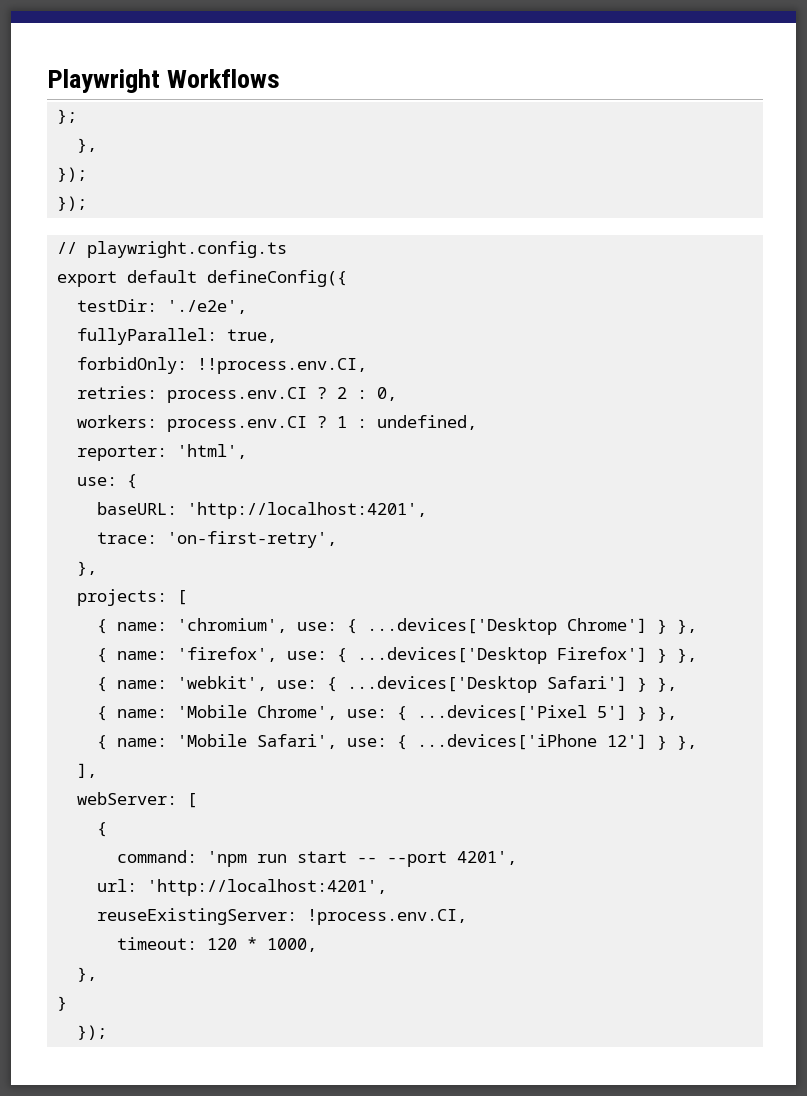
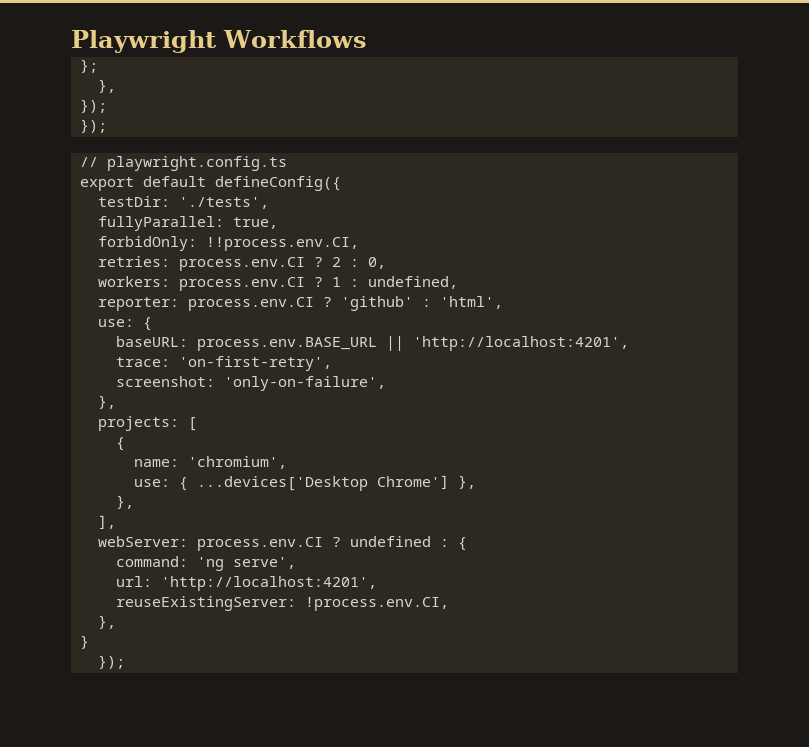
- testDir: './e2e',
+ testDir: './tests',
- reporter: 'html',
+ reporter: process.env.CI ? 'github' : 'html',
- baseURL: 'http://localhost:4201',
+ baseURL: process.env.BASE_URL || 'http://localhost:4201',
+ screenshot: 'only-on-failure',
  projects: [
- { name: 'chromium', use: { ...devices['Desktop Chrome'] } },
- { name: 'firefox', use: { ...devices['Desktop Firefox'] } },
- { name: 'webkit', use: { ...devices['Desktop Safari'] } },
- { name: 'Mobile Chrome', use: { ...devices['Pixel 5'] } },
- { name: 'Mobile Safari', use: { ...devices['iPhone 12'] } },
+ {
+ name: 'chromium',
+ use: { ...devices['Desktop Chrome'] },
+ },
  ],
- webServer: [
- {
- command: 'npm run start -- --port 4201',
+ webServer: process.env.CI ? undefined : {
+ command: 'ng serve',
- timeout: 120 * 1000,

